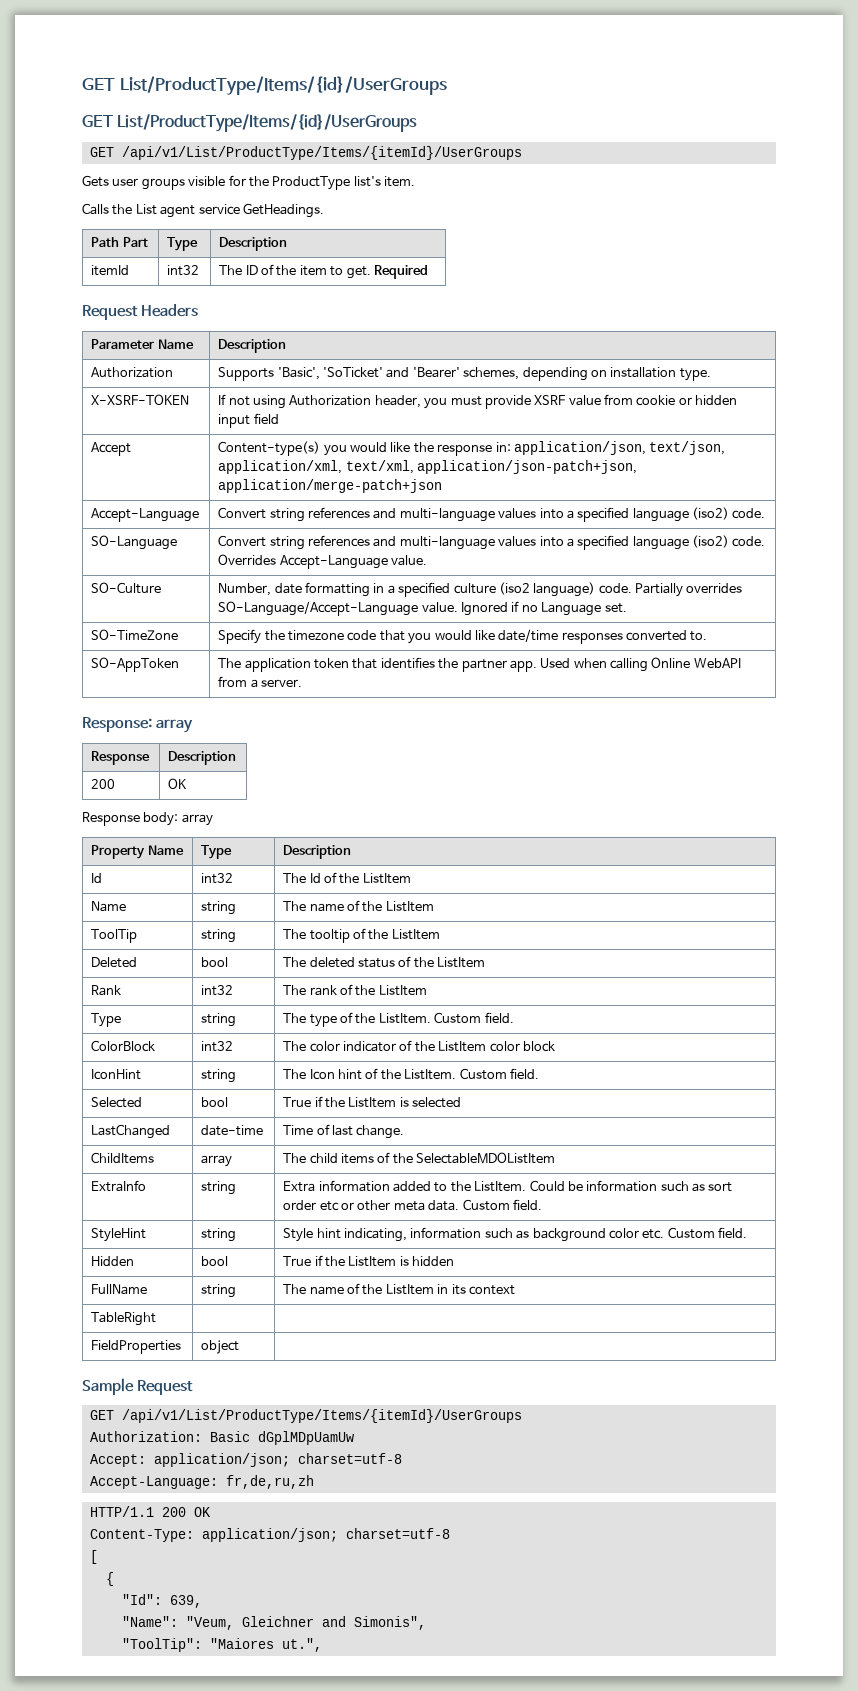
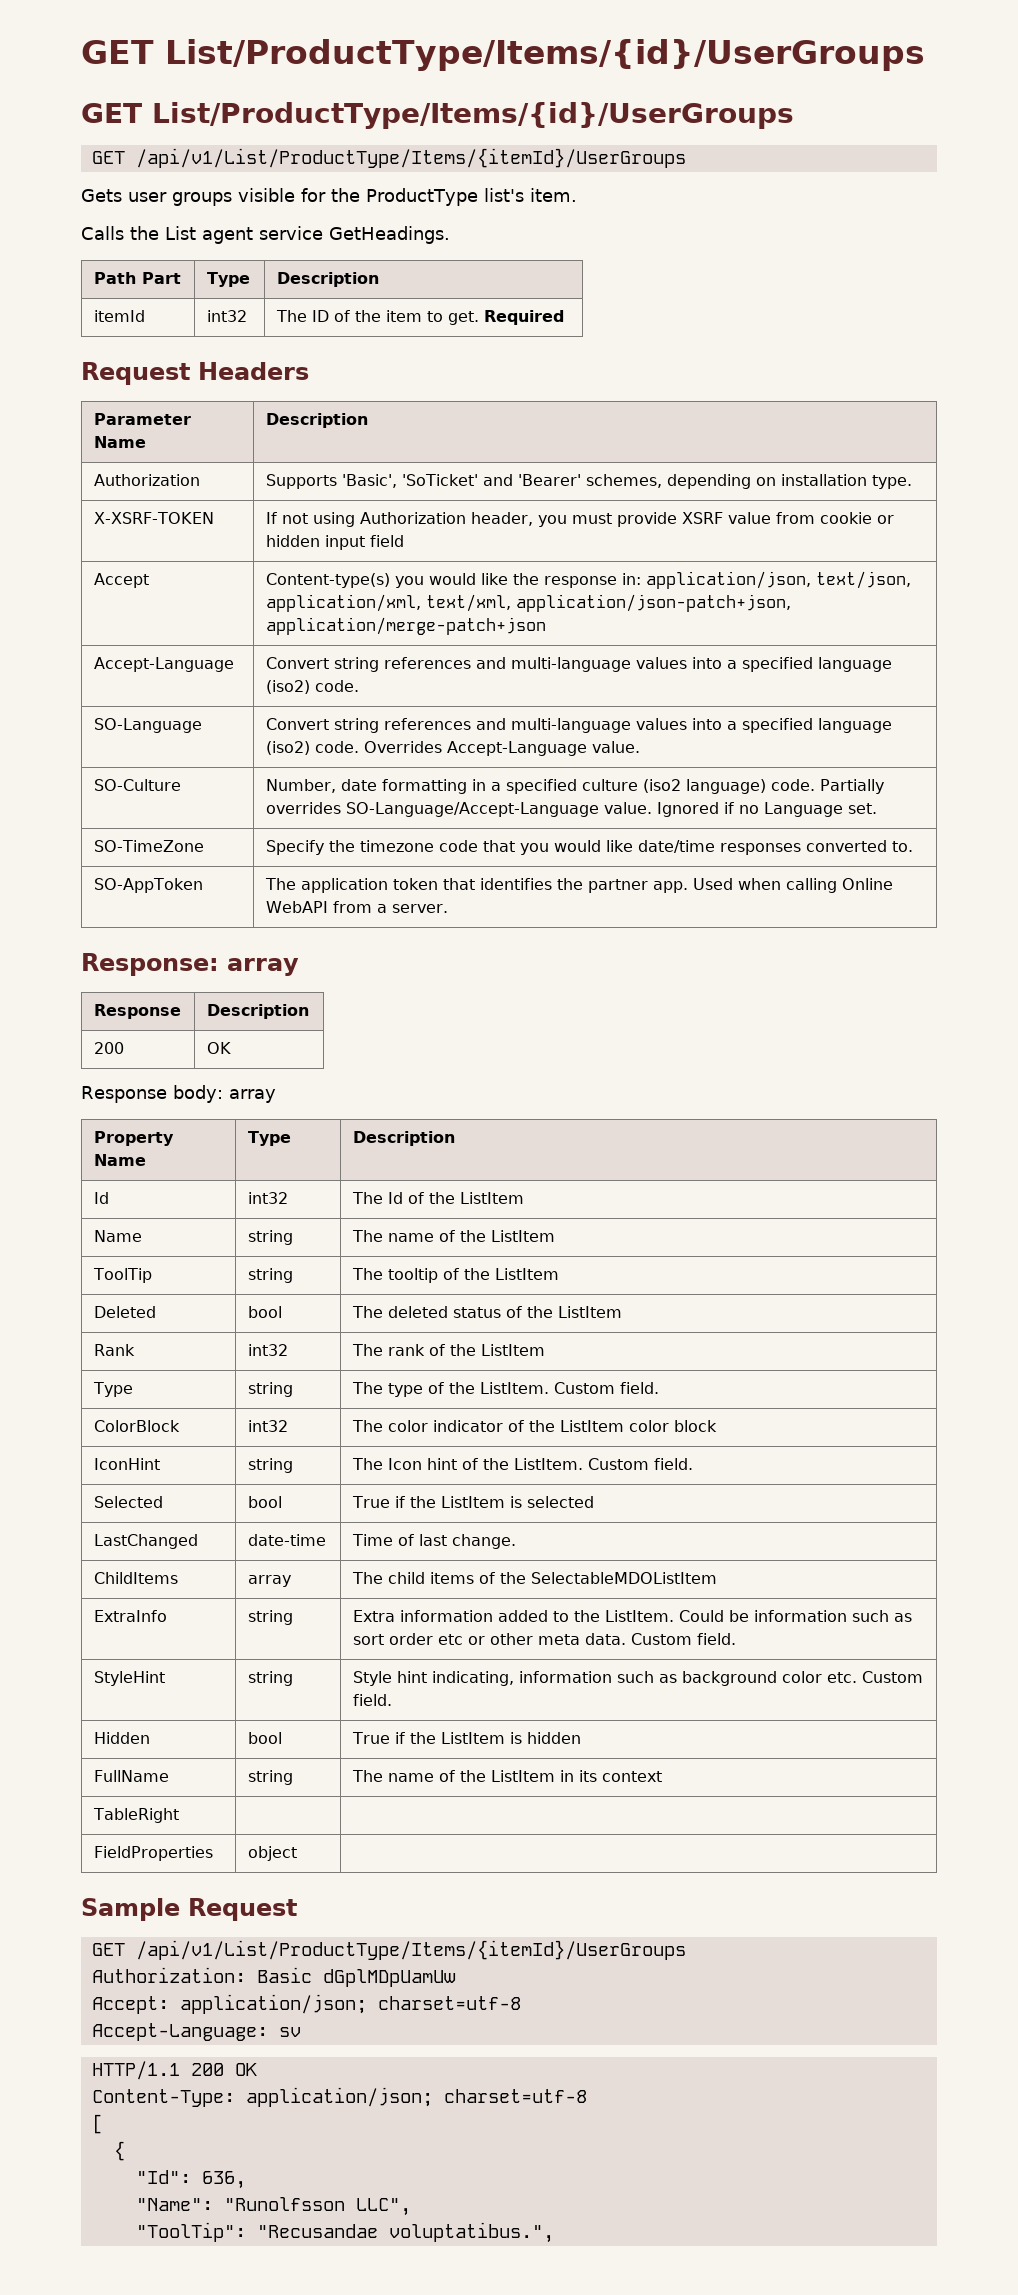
- Accept-Language: fr,de,ru,zh
+ Accept-Language: sv
- "Id": 639,
+ "Id": 636,
- "Name": "Veum, Gleichner and Simonis",
+ "Name": "Runolfsson LLC",
- "ToolTip": "Maiores ut.",
+ "ToolTip": "Recusandae voluptatibus.",

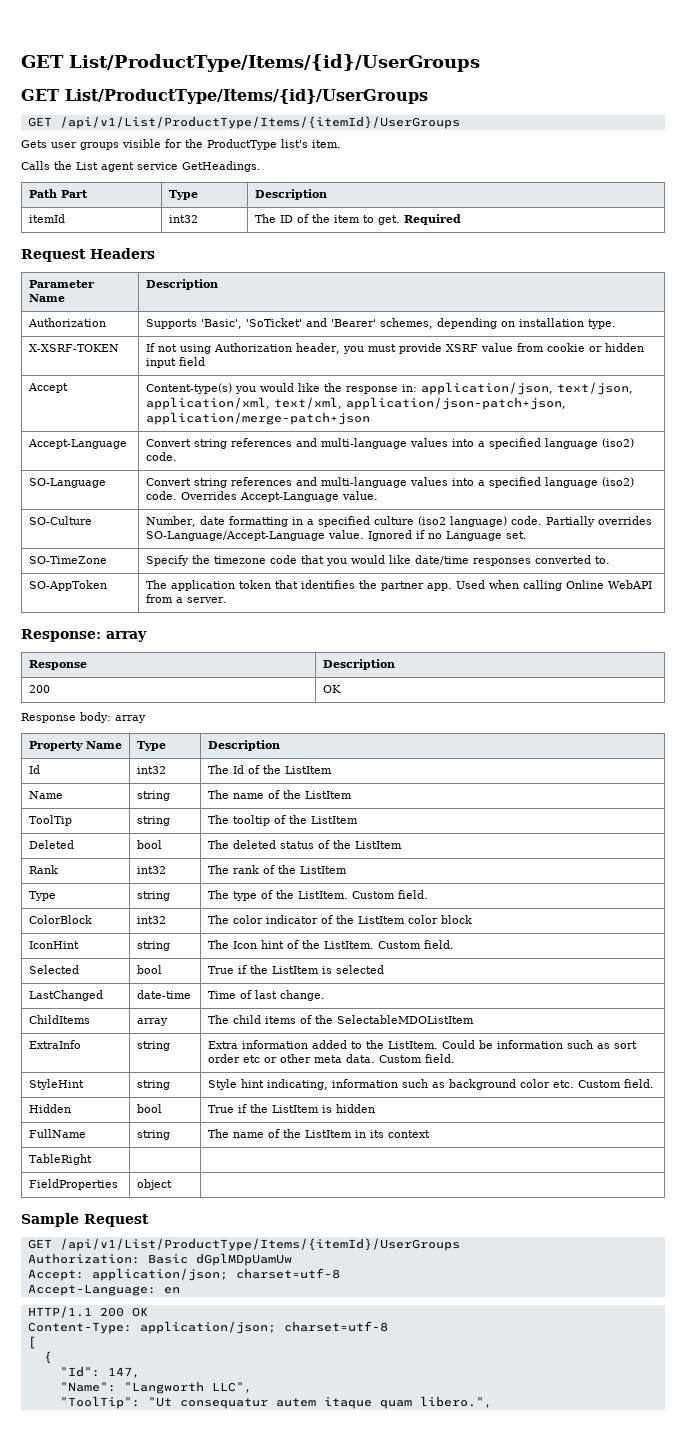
- Accept-Language: sv
+ Accept-Language: en
- "Id": 636,
+ "Id": 147,
- "Name": "Runolfsson LLC",
+ "Name": "Langworth LLC",
- "ToolTip": "Recusandae voluptatibus.",
+ "ToolTip": "Ut consequatur autem itaque quam libero.",

